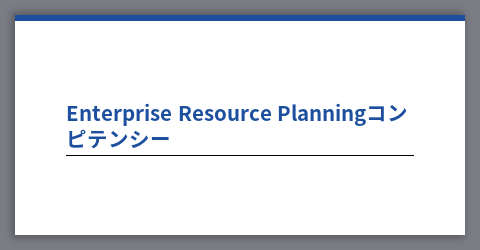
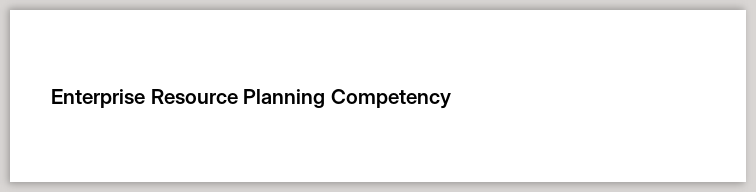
- Enterprise Resource Planningコンピテンシー
+ Enterprise Resource Planning Competency

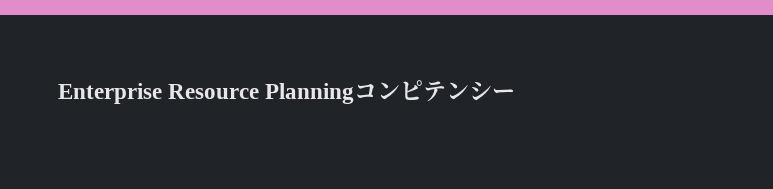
- Enterprise Resource Planning Competency
+ Enterprise Resource Planningコンピテンシー

